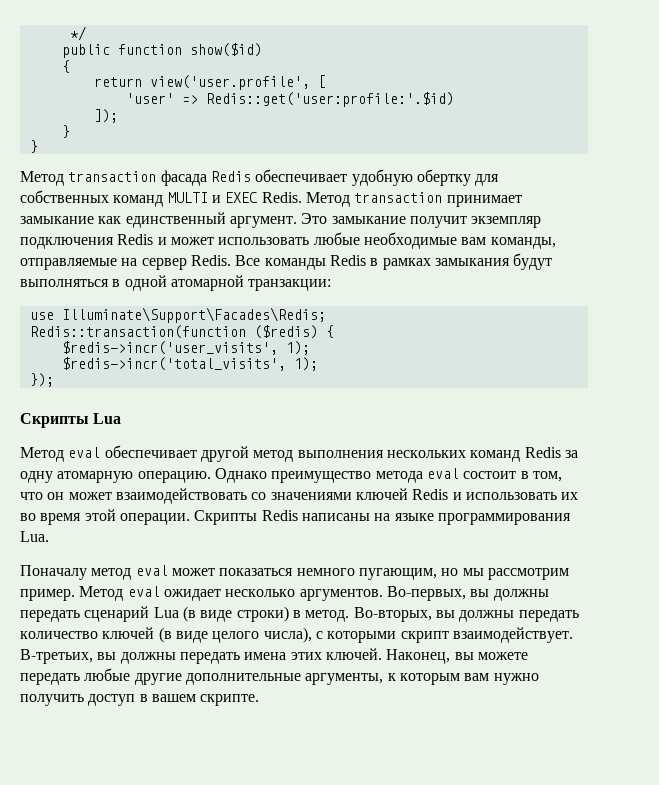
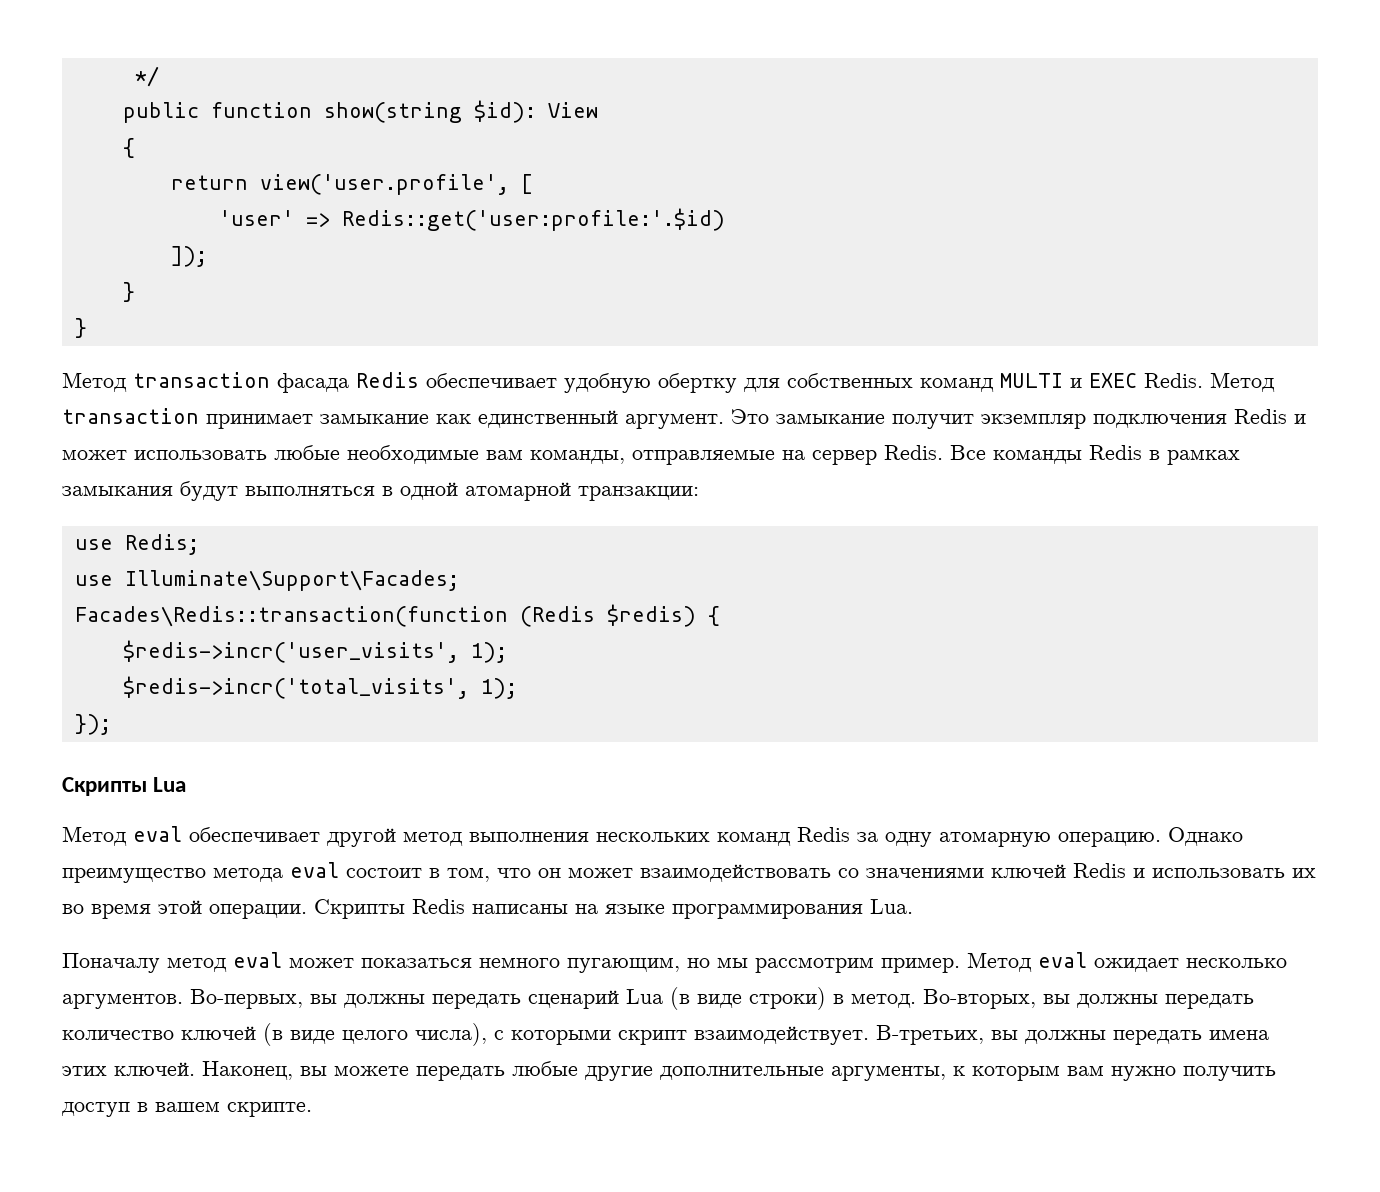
- public function show($id)
+ public function show(string $id): View
- use Illuminate\Support\Facades\Redis;
- Redis::transaction(function ($redis) {
+ use Redis;
+ use Illuminate\Support\Facades;
+ Facades\Redis::transaction(function (Redis $redis) {

